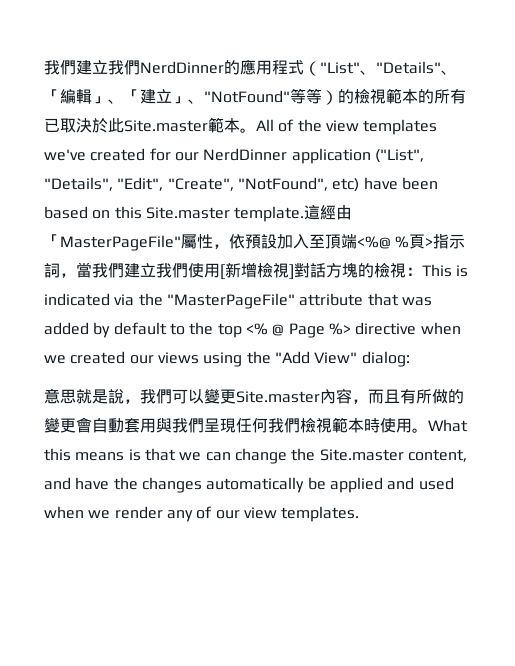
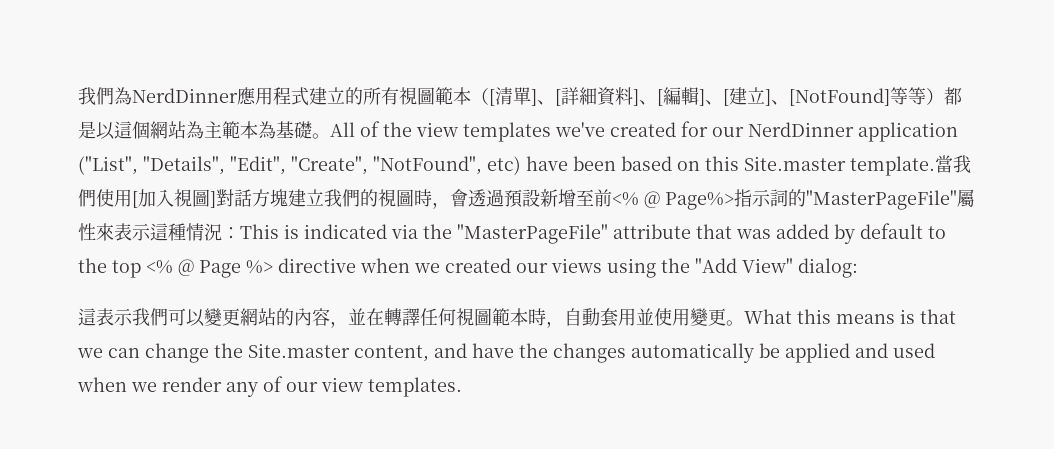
- 我們建立我們NerdDinner的應用程式（"List"、"Details"、「編輯」、「建立」、"NotFound"等等）的檢視範本的所有已取決於此Site.master範本。
+ 我們為NerdDinner應用程式建立的所有視圖範本（[清單]、[詳細資料]、[編輯]、[建立]、[NotFound]等等）都是以這個網站為主範本為基礎。
- 這經由「MasterPageFile"屬性，依預設加入至頂端<%@ %頁>指示詞，當我們建立我們使用[新增檢視]對話方塊的檢視：This is indicated via the "MasterPageFile" attribute that was added by default to the top <% @ Page %> directive when we created our views using the "Add View" dialog:
+ 當我們使用[加入視圖]對話方塊建立我們的視圖時，會透過預設新增至前<% @ Page%>指示詞的"MasterPageFile"屬性來表示這種情況：This is indicated via the "MasterPageFile" attribute that was added by default to the top <% @ Page %> directive when we created our views using the "Add View" dialog:
- 意思就是說，我們可以變更Site.master內容，而且有所做的變更會自動套用與我們呈現任何我們檢視範本時使用。
+ 這表示我們可以變更網站的內容，並在轉譯任何視圖範本時，自動套用並使用變更。

